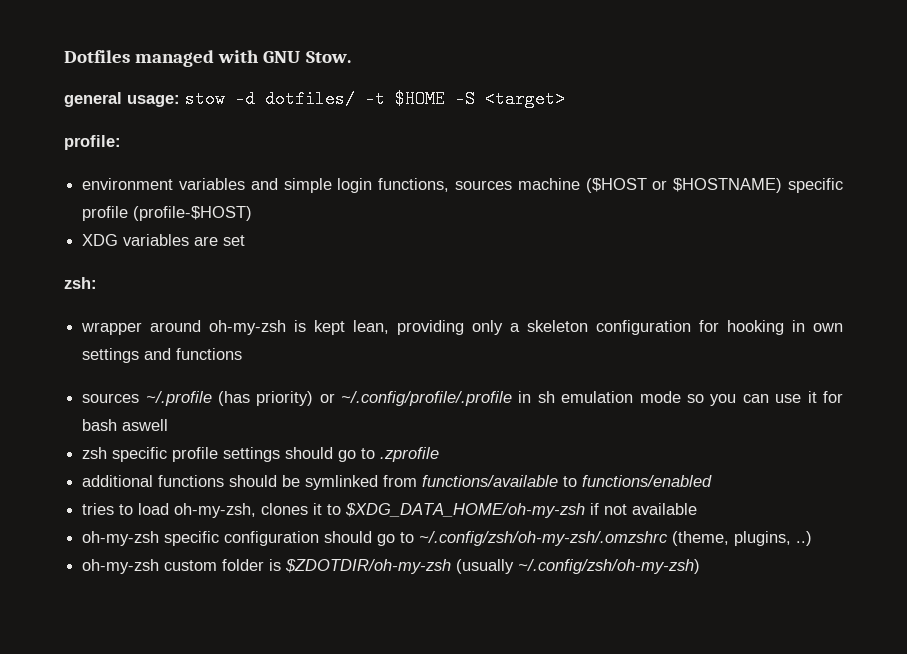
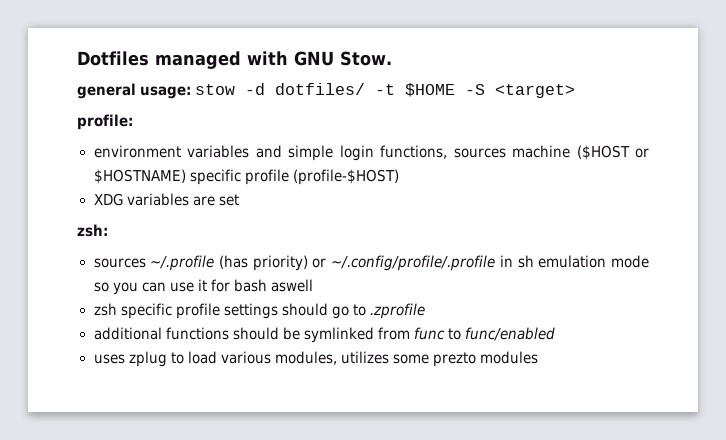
- wrapper around oh-my-zsh is kept lean, providing only a skeleton configuration for hooking in own settings and functions
- additional functions should be symlinked from functions/available to functions/enabled
- tries to load oh-my-zsh, clones it to $XDG_DATA_HOME/oh-my-zsh if not available
- oh-my-zsh specific configuration should go to ~/.config/zsh/oh-my-zsh/.omzshrc (theme, plugins, ..)
- oh-my-zsh custom folder is $ZDOTDIR/oh-my-zsh (usually ~/.config/zsh/oh-my-zsh)
+ additional functions should be symlinked from func to func/enabled
+ uses zplug to load various modules, utilizes some prezto modules

